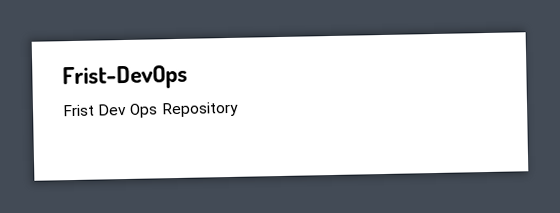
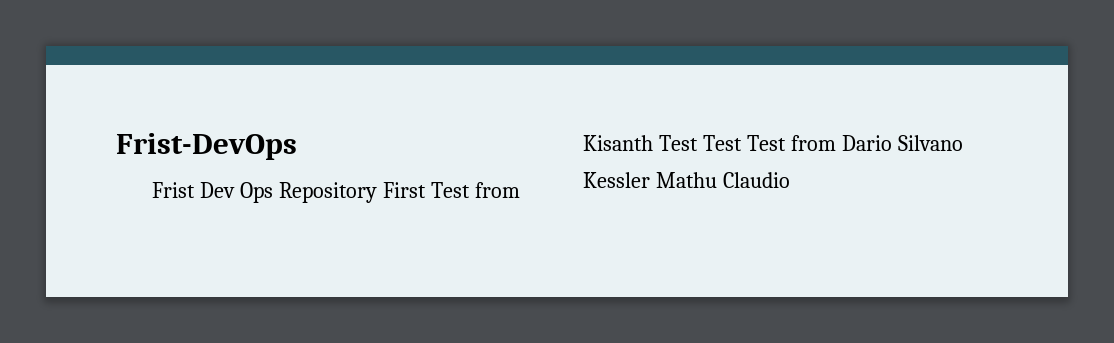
- Frist Dev Ops Repository
+ Frist Dev Ops Repository First Test from Kisanth Test Test Test from Dario Silvano Kessler Mathu Claudio

